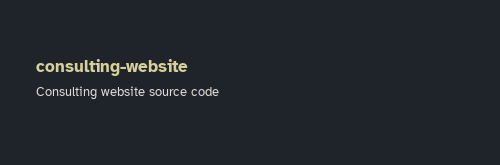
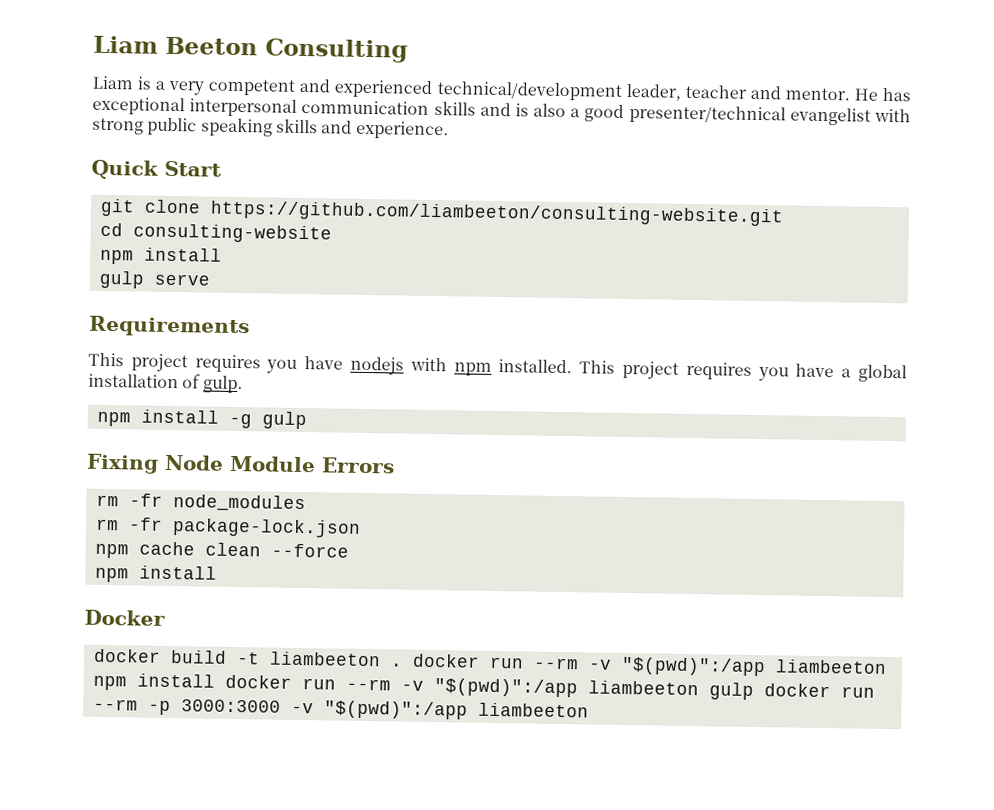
- consulting-website
- Consulting website source code
+ Liam Beeton Consulting
+ Liam is a very competent and experienced technical/development leader, teacher and mentor. He has exceptional interpersonal communication skills and is also a good presenter/technical evangelist with strong public speaking skills and experience.
+ Quick Start
+ git clone https://github.com/liambeeton/consulting-website.git
+ cd consulting-website
+ npm install
+ gulp serve
+ Requirements
+ This project requires you have nodejs with npm installed. This project requires you have a global installation of gulp.
+ npm install -g gulp
+ Fixing Node Module Errors
+ rm -fr node_modules
+ rm -fr package-lock.json
+ npm cache clean --force
+ npm install
+ Docker
+ docker build -t liambeeton . docker run --rm -v "$(pwd)":/app liambeeton npm install docker run --rm -v "$(pwd)":/app liambeeton gulp docker run --rm -p 3000:3000 -v "$(pwd)":/app liambeeton

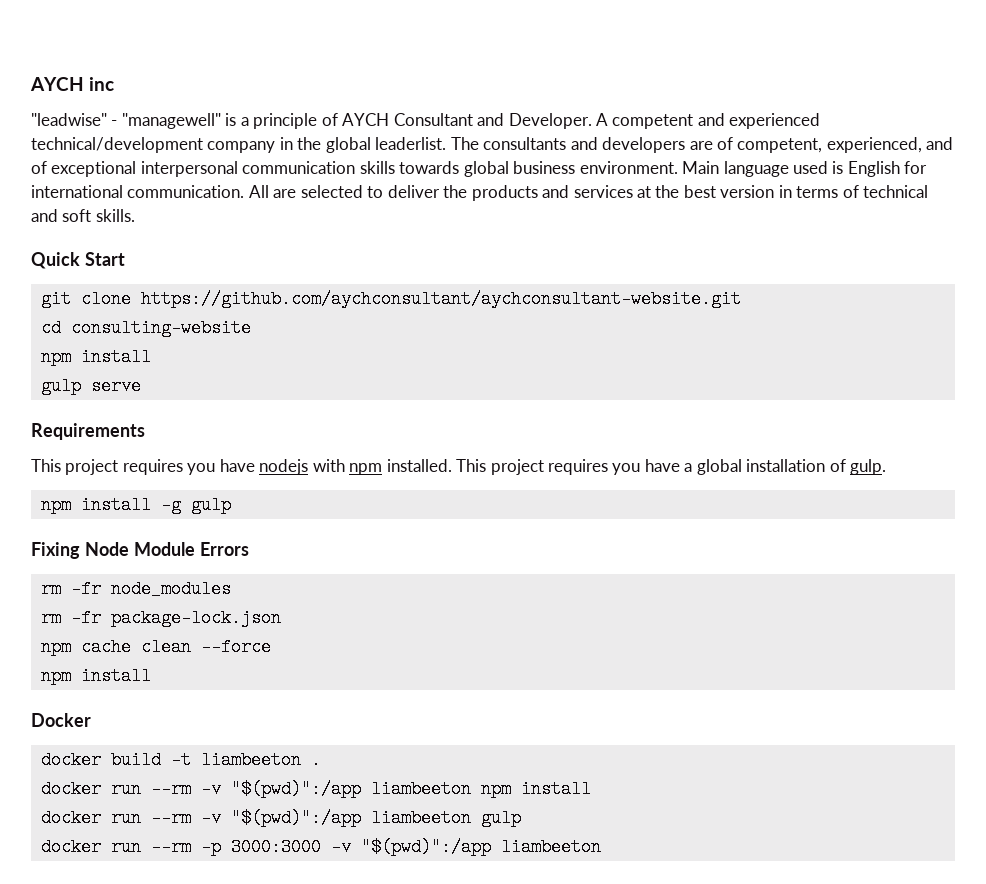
- Liam Beeton Consulting
- Liam is a very competent and experienced technical/development leader, teacher and mentor. He has exceptional interpersonal communication skills and is also a good presenter/technical evangelist with strong public speaking skills and experience.
+ AYCH inc
+ "leadwise" - "managewell" is a principle of AYCH Consultant and Developer. A competent and experienced technical/development company in the global leaderlist. The consultants and developers are of competent, experienced, and of exceptional interpersonal communication skills towards global business environment. Main language used is English for international communication. All are selected to deliver the products and services at the best version in terms of technical and soft skills.
- git clone https://github.com/liambeeton/consulting-website.git
+ git clone https://github.com/aychconsultant/aychconsultant-website.git
- docker build -t liambeeton . docker run --rm -v "$(pwd)":/app liambeeton npm install docker run --rm -v "$(pwd)":/app liambeeton gulp docker run --rm -p 3000:3000 -v "$(pwd)":/app liambeeton
+ docker build -t liambeeton .
+ docker run --rm -v "$(pwd)":/app liambeeton npm install
+ docker run --rm -v "$(pwd)":/app liambeeton gulp
+ docker run --rm -p 3000:3000 -v "$(pwd)":/app liambeeton

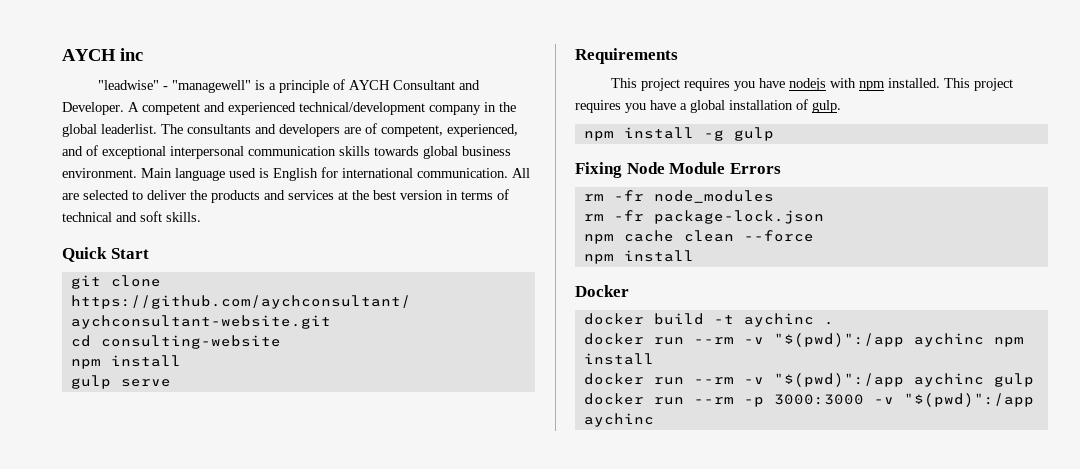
- docker build -t liambeeton .
+ docker build -t aychinc .
- docker run --rm -v "$(pwd)":/app liambeeton npm install
+ docker run --rm -v "$(pwd)":/app aychinc npm install
- docker run --rm -v "$(pwd)":/app liambeeton gulp
+ docker run --rm -v "$(pwd)":/app aychinc gulp
- docker run --rm -p 3000:3000 -v "$(pwd)":/app liambeeton
+ docker run --rm -p 3000:3000 -v "$(pwd)":/app aychinc

